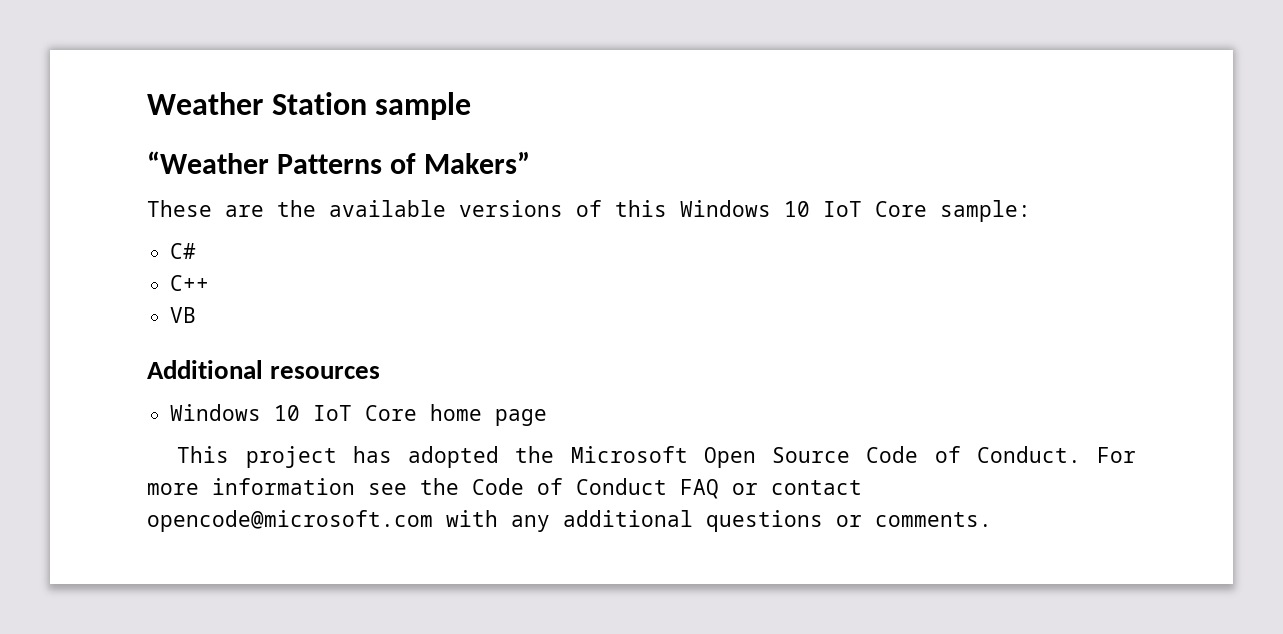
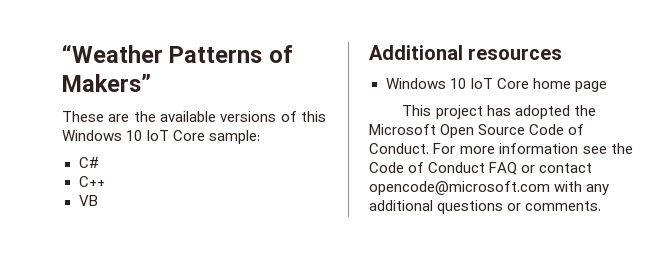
- Weather Station sample

